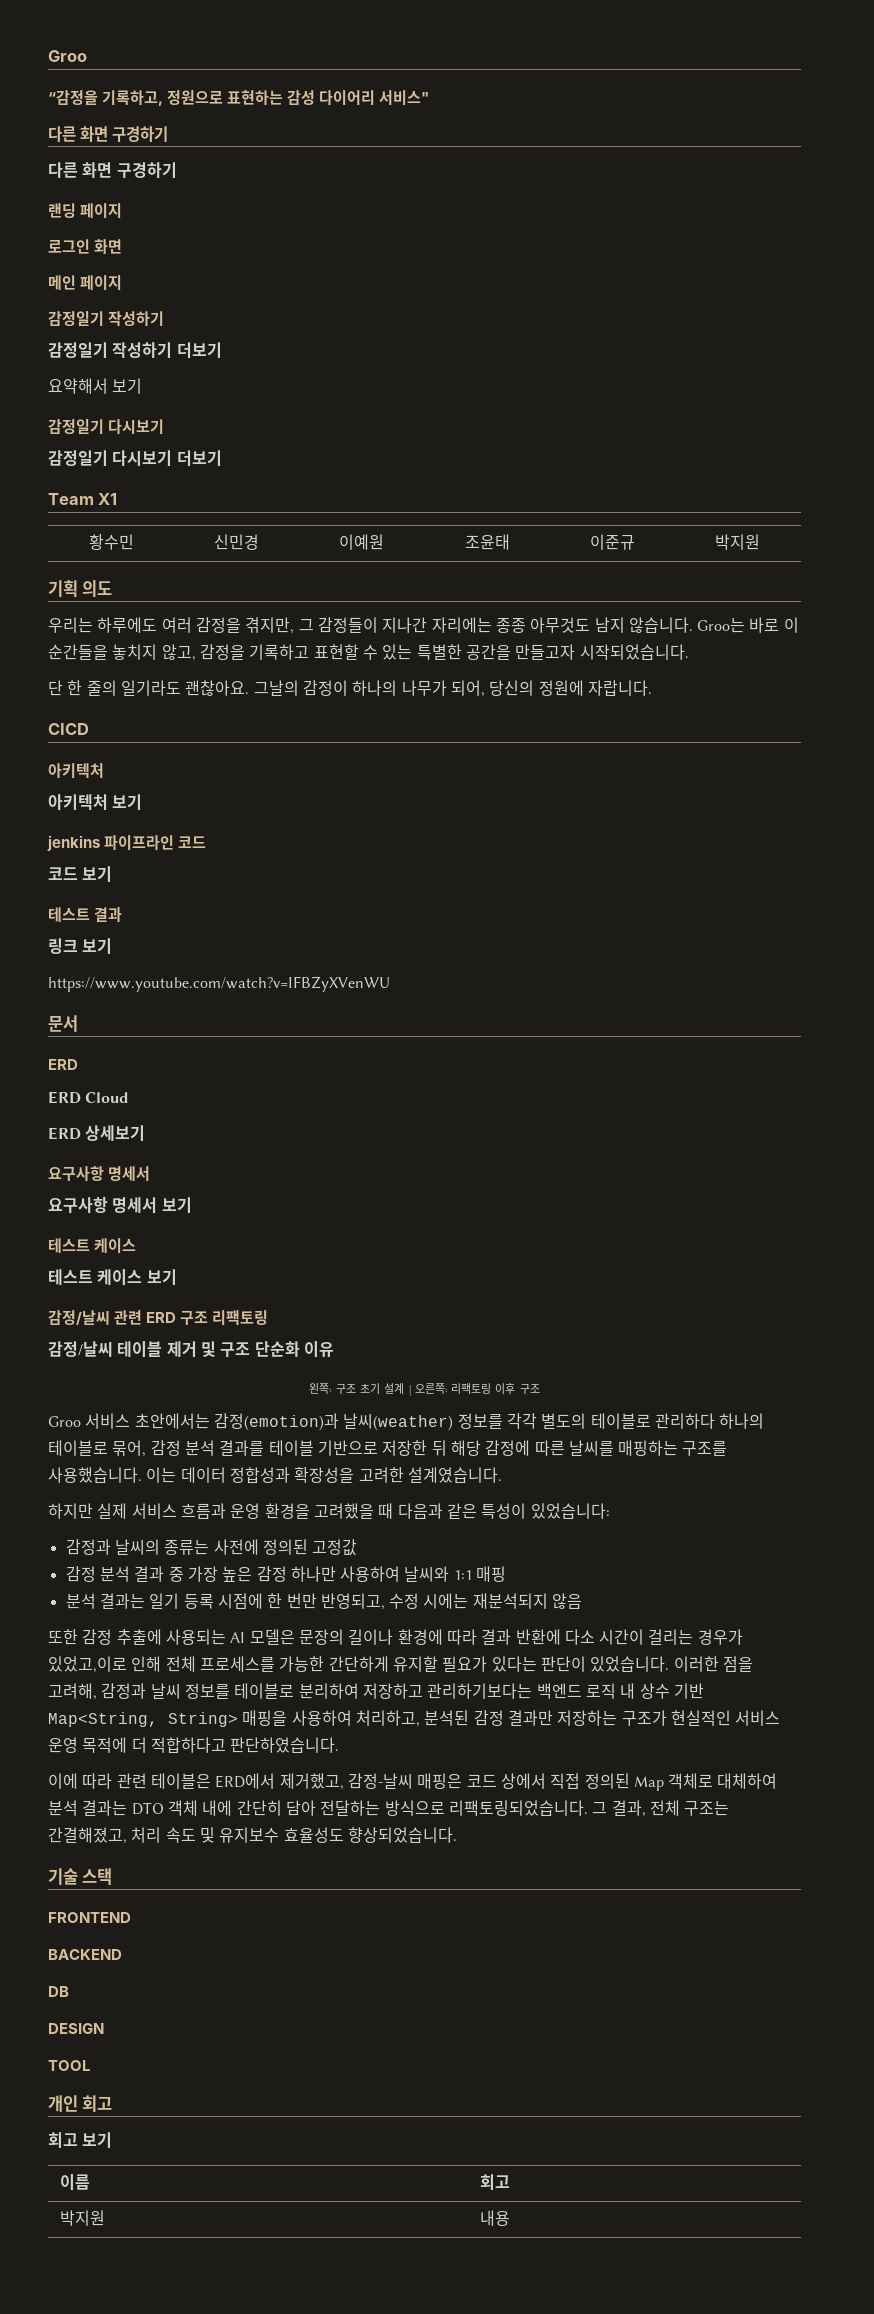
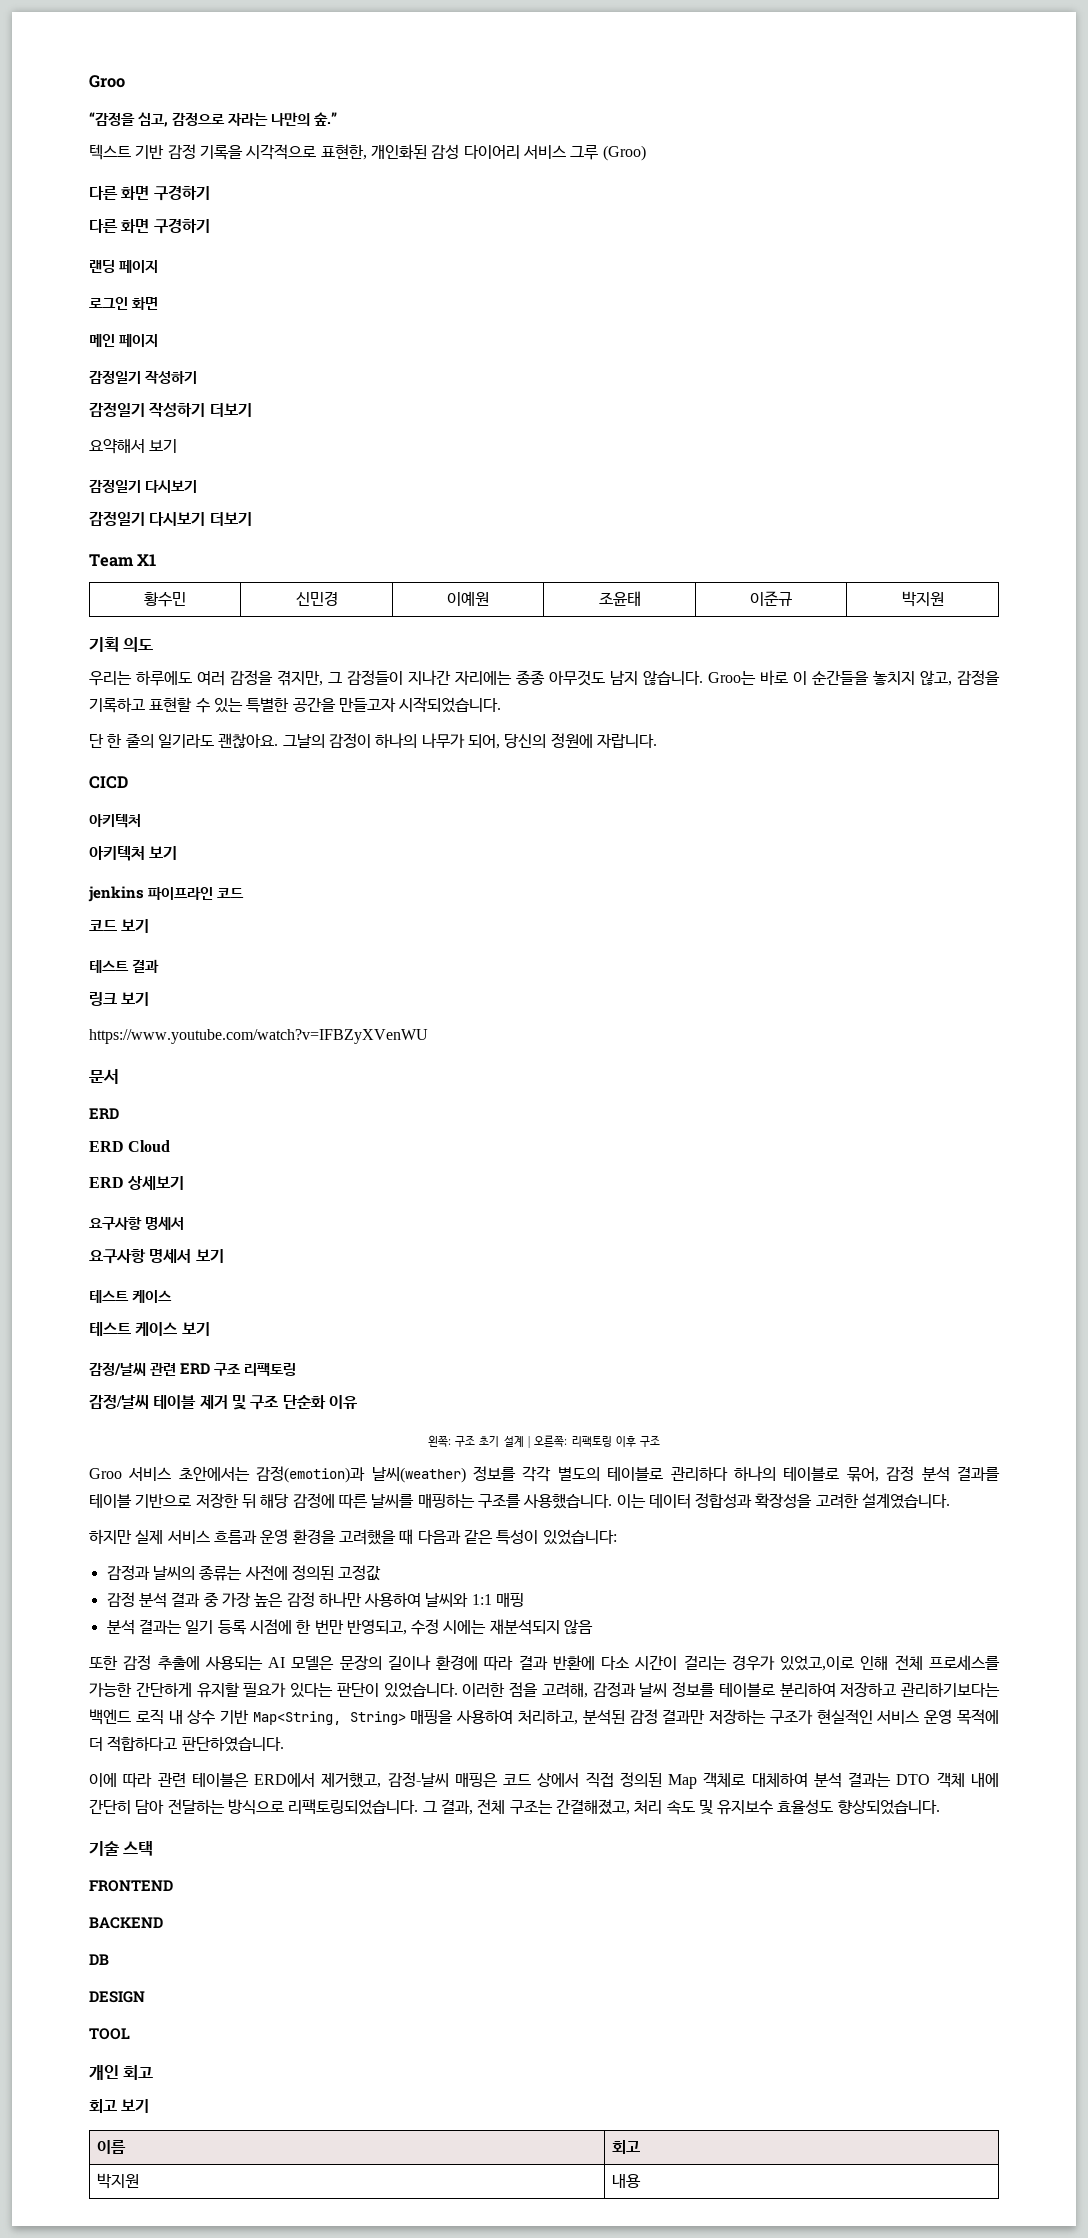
- “감정을 기록하고, 정원으로 표현하는 감성 다이어리 서비스"
+ “감정을 심고, 감정으로 자라는 나만의 숲.”
+ 텍스트 기반 감정 기록을 시각적으로 표현한, 개인화된 감성 다이어리 서비스 그루 (Groo)

